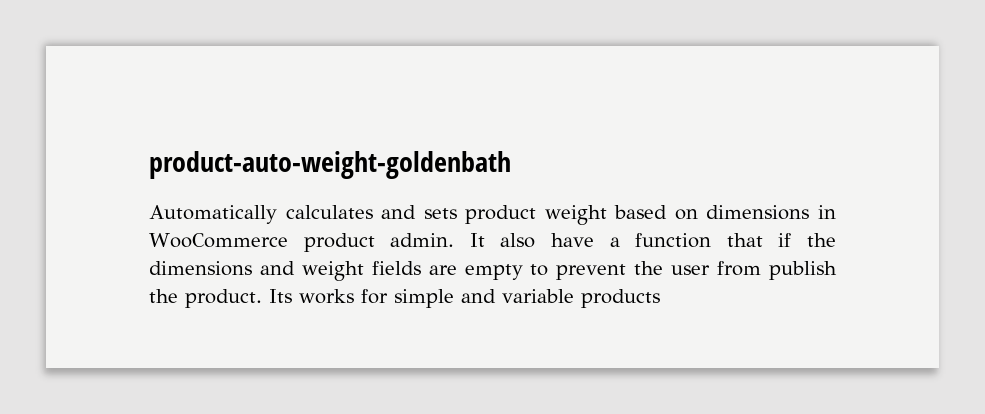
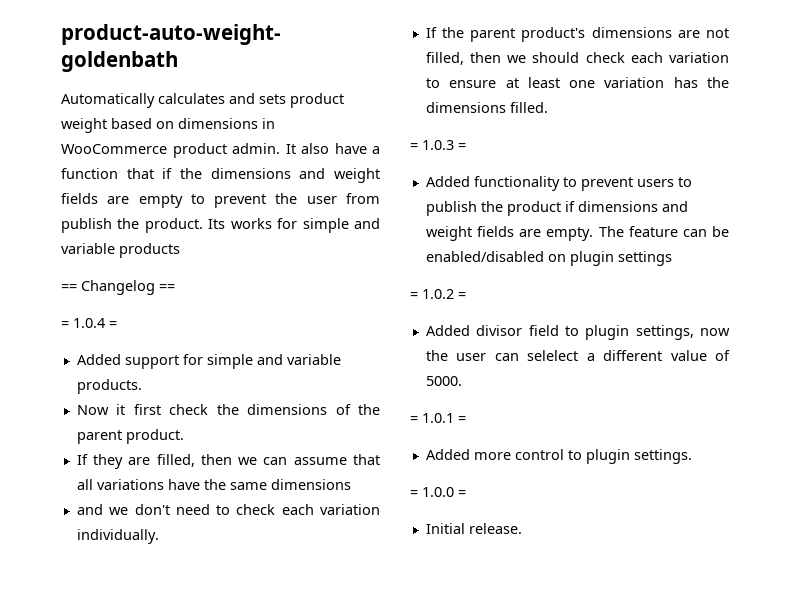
+ == Changelog ==
+ = 1.0.4 =
+ Added support for simple and variable products.
+ Now it first check the dimensions of the parent product.
+ If they are filled, then we can assume that all variations have the same dimensions
+ and we don't need to check each variation individually.
+ If the parent product's dimensions are not filled, then we should check each variation to ensure at least one variation has the dimensions filled.
+ = 1.0.3 =
+ Added functionality to prevent users to publish the product if dimensions and weight fields are empty. The feature can be enabled/disabled on plugin settings
+ = 1.0.2 =
+ Added divisor field to plugin settings, now the user can selelect a different value of 5000.
+ = 1.0.1 =
+ Added more control to plugin settings.
+ = 1.0.0 =
+ Initial release.

